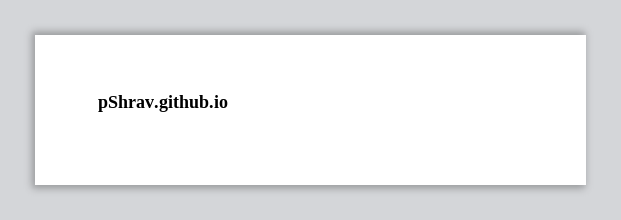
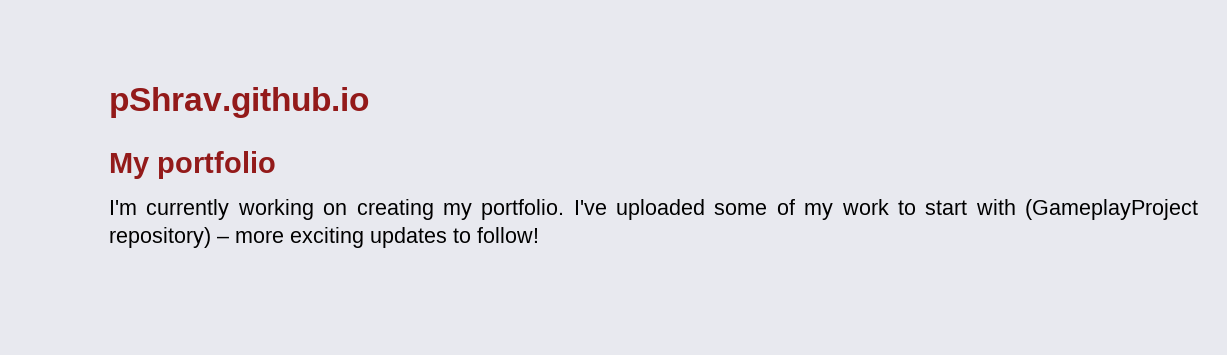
+ My portfolio
+ I'm currently working on creating my portfolio. I've uploaded some of my work to start with (GameplayProject repository) – more exciting updates to follow!

